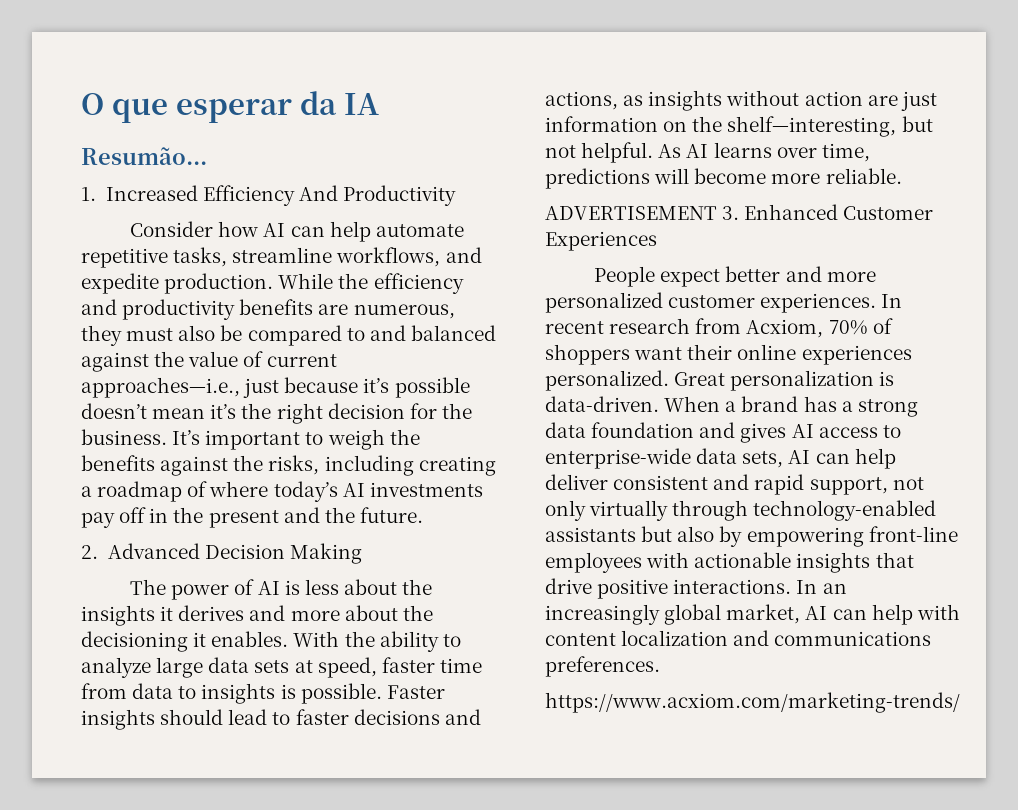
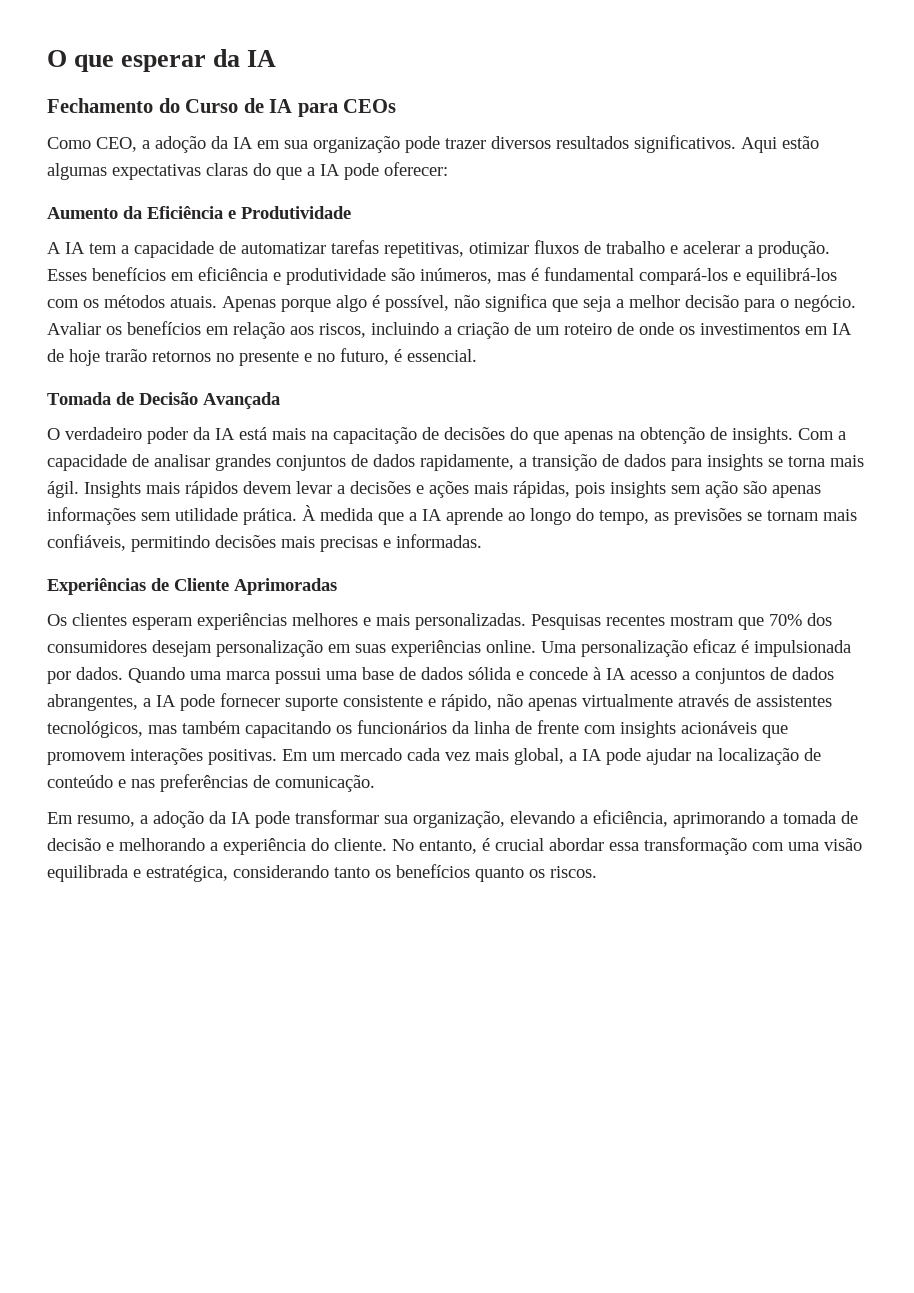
- Resumão...
- 1. Increased Efficiency And Productivity
- Consider how AI can help automate repetitive tasks, streamline workflows, and expedite production. While the efficiency and productivity benefits are numerous, they must also be compared to and balanced against the value of current approaches—i.e., just because it’s possible doesn’t mean it’s the right decision for the business. It’s important to weigh the benefits against the risks, including creating a roadmap of where today’s AI investments pay off in the present and the future.
- 2. Advanced Decision Making
- The power of AI is less about the insights it derives and more about the decisioning it enables. With the ability to analyze large data sets at speed, faster time from data to insights is possible. Faster insights should lead to faster decisions and actions, as insights without action are just information on the shelf—interesting, but not helpful. As AI learns over time, predictions will become more reliable.
- ADVERTISEMENT 3. Enhanced Customer Experiences
- People expect better and more personalized customer experiences. In recent research from Acxiom, 70% of shoppers want their online experiences personalized. Great personalization is data-driven. When a brand has a strong data foundation and gives AI access to enterprise-wide data sets, AI can help deliver consistent and rapid support, not only virtually through technology-enabled assistants but also by empowering front-line employees with actionable insights that drive positive interactions. In an increasingly global market, AI can help with content localization and communications preferences.
- https://www.acxiom.com/marketing-trends/
+ Fechamento do Curso de IA para CEOs
+ Como CEO, a adoção da IA em sua organização pode trazer diversos resultados significativos. Aqui estão algumas expectativas claras do que a IA pode oferecer:
+ Aumento da Eficiência e Produtividade
+ A IA tem a capacidade de automatizar tarefas repetitivas, otimizar fluxos de trabalho e acelerar a produção. Esses benefícios em eficiência e produtividade são inúmeros, mas é fundamental compará-los e equilibrá-los com os métodos atuais. Apenas porque algo é possível, não significa que seja a melhor decisão para o negócio. Avaliar os benefícios em relação aos riscos, incluindo a criação de um roteiro de onde os investimentos em IA de hoje trarão retornos no presente e no futuro, é essencial.
+ Tomada de Decisão Avançada
+ O verdadeiro poder da IA está mais na capacitação de decisões do que apenas na obtenção de insights. Com a capacidade de analisar grandes conjuntos de dados rapidamente, a transição de dados para insights se torna mais ágil. Insights mais rápidos devem levar a decisões e ações mais rápidas, pois insights sem ação são apenas informações sem utilidade prática. À medida que a IA aprende ao longo do tempo, as previsões se tornam mais confiáveis, permitindo decisões mais precisas e informadas.
+ Experiências de Cliente Aprimoradas
+ Os clientes esperam experiências melhores e mais personalizadas. Pesquisas recentes mostram que 70% dos consumidores desejam personalização em suas experiências online. Uma personalização eficaz é impulsionada por dados. Quando uma marca possui uma base de dados sólida e concede à IA acesso a conjuntos de dados abrangentes, a IA pode fornecer suporte consistente e rápido, não apenas virtualmente através de assistentes tecnológicos, mas também capacitando os funcionários da linha de frente com insights acionáveis que promovem interações positivas. Em um mercado cada vez mais global, a IA pode ajudar na localização de conteúdo e nas preferências de comunicação.
+ Em resumo, a adoção da IA pode transformar sua organização, elevando a eficiência, aprimorando a tomada de decisão e melhorando a experiência do cliente. No entanto, é crucial abordar essa transformação com uma visão equilibrada e estratégica, considerando tanto os benefícios quanto os riscos.

